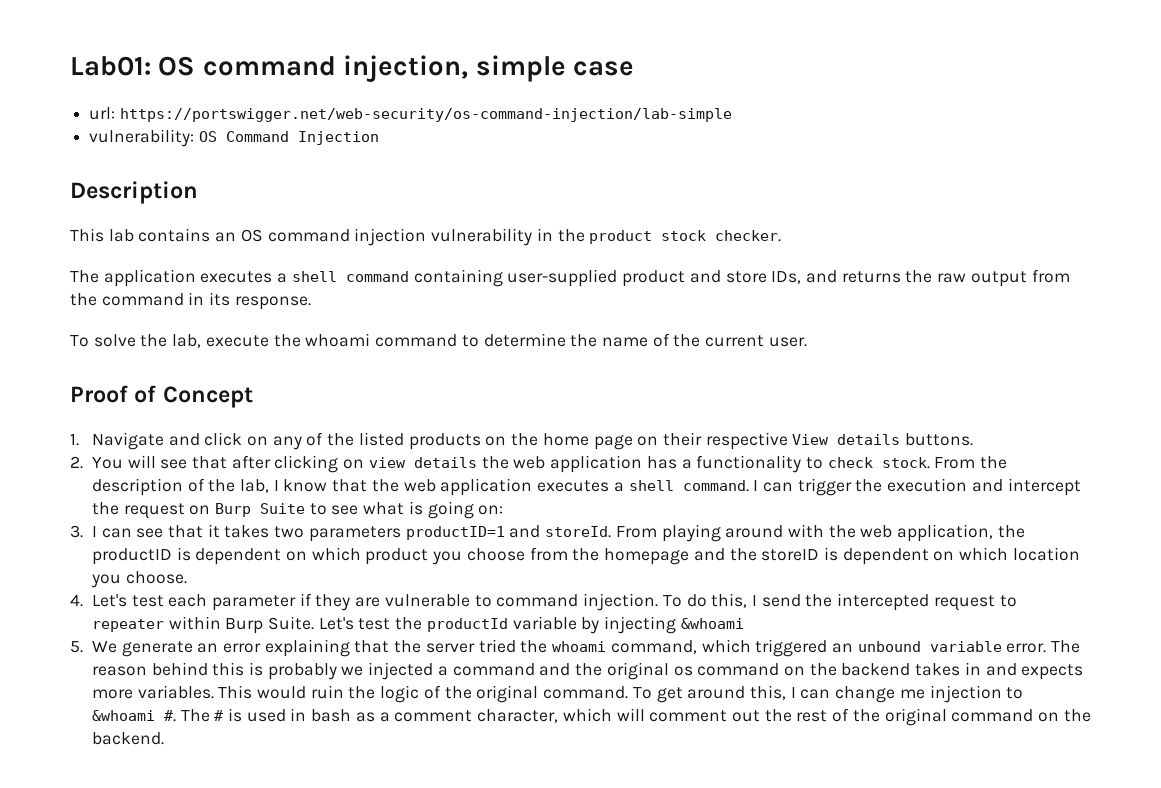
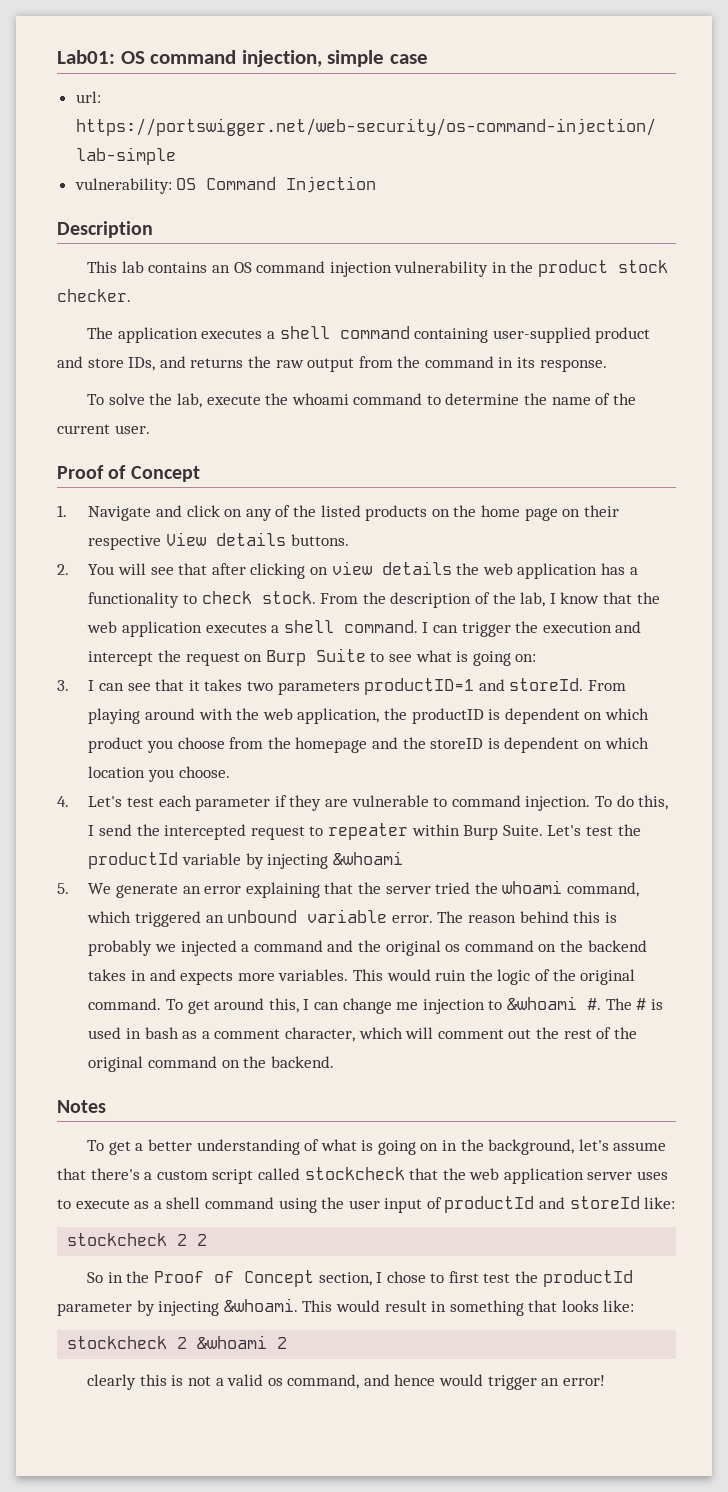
+ Notes
+ To get a better understanding of what is going on in the background, let's assume that there's a custom script called stockcheck that the web application server uses to execute as a shell command using the user input of productId and storeId like:
+ stockcheck 2 2
+ So in the Proof of Concept section, I chose to first test the productId parameter by injecting &whoami. This would result in something that looks like:
+ stockcheck 2 &whoami 2
+ clearly this is not a valid os command, and hence would trigger an error!

